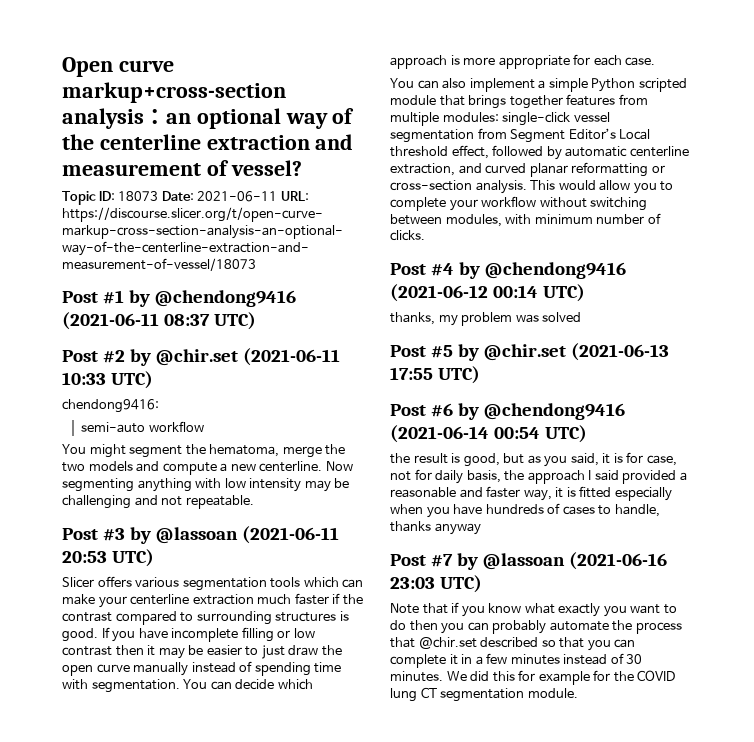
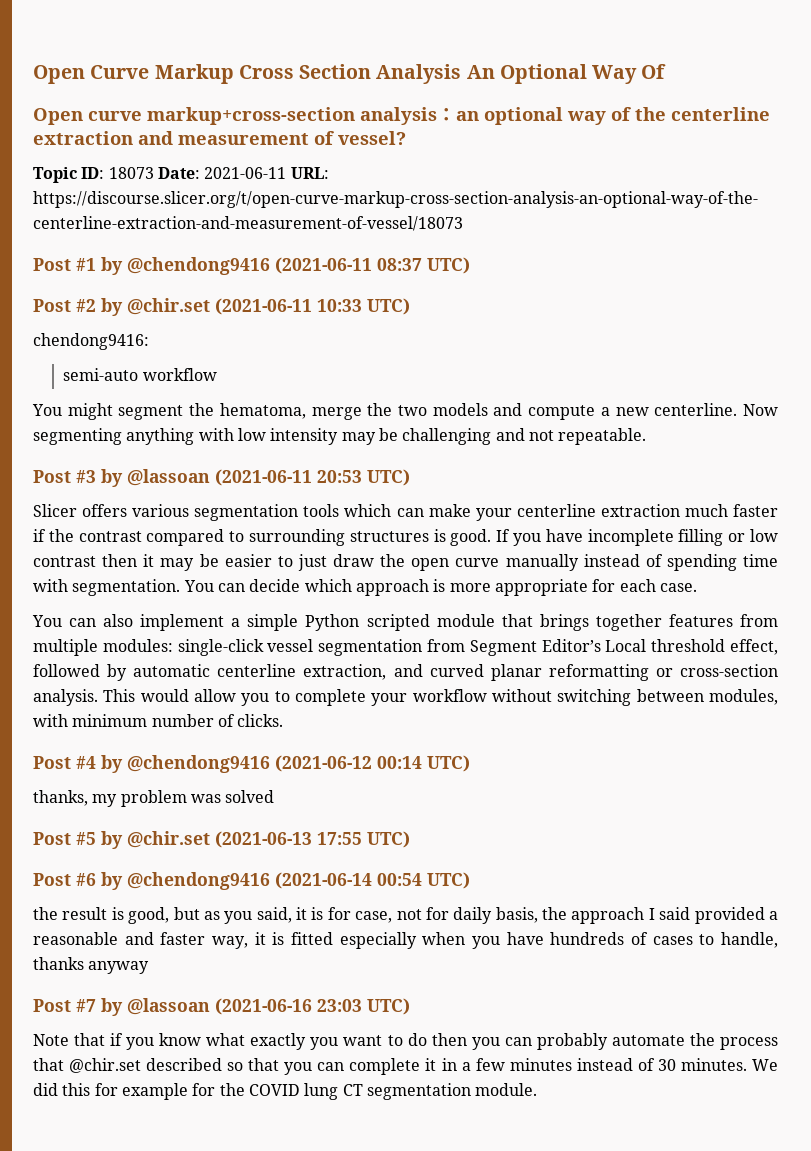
+ Open Curve Markup Cross Section Analysis An Optional Way Of

